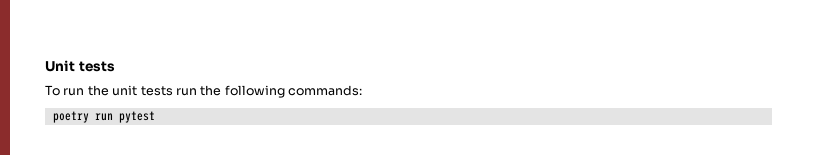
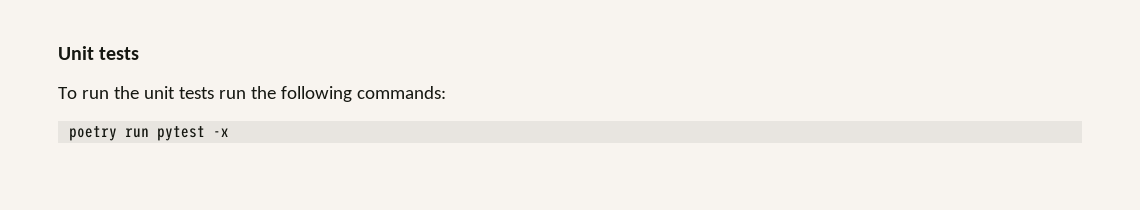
- poetry run pytest
+ poetry run pytest -x

